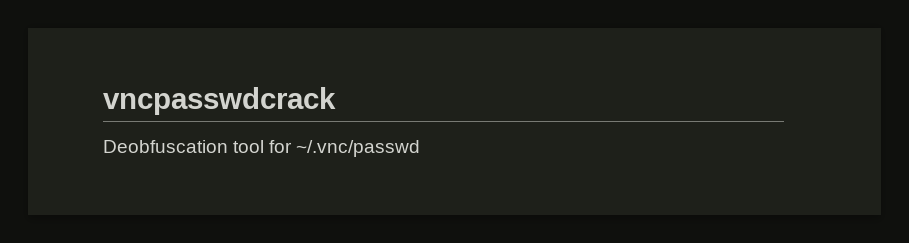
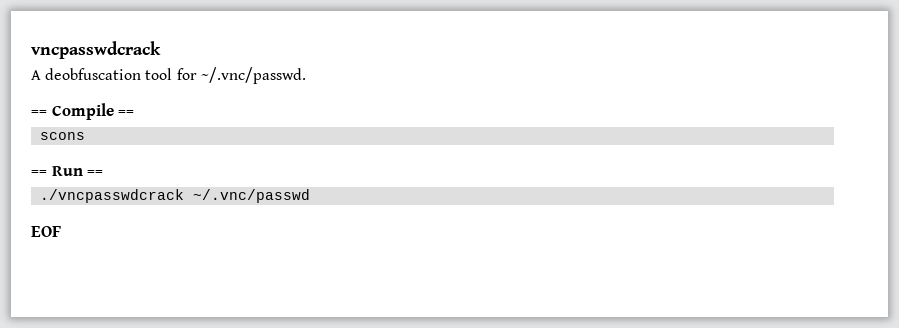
- Deobfuscation tool for ~/.vnc/passwd
+ A deobfuscation tool for ~/.vnc/passwd.
+ == Compile ==
+ scons
+ == Run ==
+ ./vncpasswdcrack ~/.vnc/passwd
+ EOF

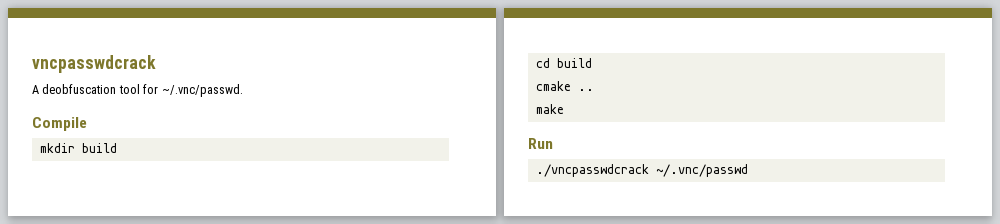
- == Compile ==
- scons
- == Run ==
+ Compile
+ mkdir build
+ cd build
+ cmake ..
+ make
+ Run
- EOF

